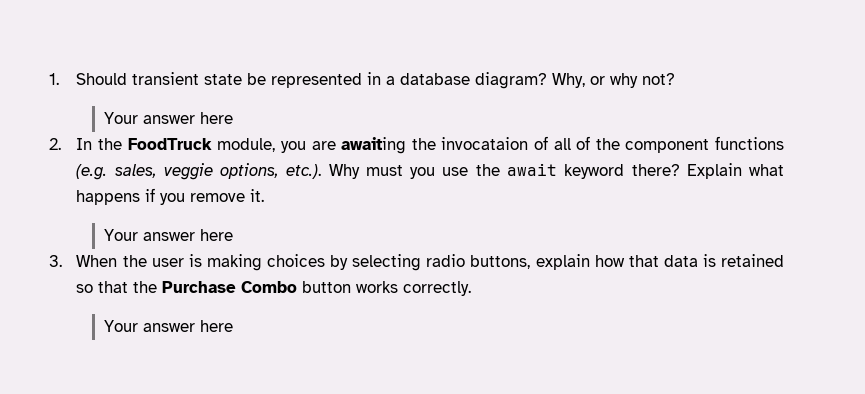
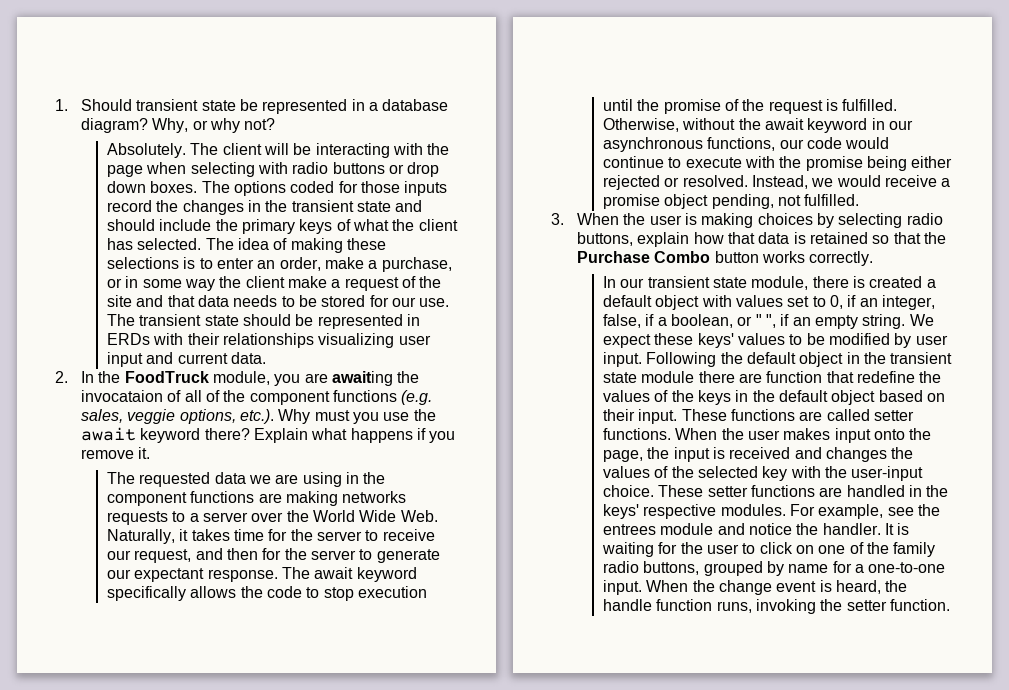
  Why, or why not?
- Your answer here
+ Absolutely. The client will be interacting with the page when selecting with radio buttons or drop down boxes. The options coded for those inputs record the changes in the transient state and should include the primary keys of what the client has selected. The idea of making these selections is to enter an order, make a purchase, or in some way the client make a request of the site and that data needs to be stored for our use. The transient state should be represented in ERDs with their relationships visualizing user input and current data.
  Explain what happens if you remove it.
- Your answer here
+ The requested data we are using in the component functions are making networks requests to a server over the World Wide Web. Naturally, it takes time for the server to receive our request, and then for the server to generate our expectant response. The await keyword specifically allows the code to stop execution until the promise of the request is fulfilled. Otherwise, without the await keyword in our asynchronous functions, our code would continue to execute with the promise being either rejected or resolved. Instead, we would receive a promise object pending, not fulfilled.
  3. When the user is making choices by selecting radio buttons, explain how that data is retained so that the Purchase Combo button works correctly.
- Your answer here
+ In our transient state module, there is created a default object with values set to 0, if an integer, false, if a boolean, or " ", if an empty string. We expect these keys' values to be modified by user input. Following the default object in the transient state module there are function that redefine the values of the keys in the default object based on their input. These functions are called setter functions. When the user makes input onto the page, the input is received and changes the values of the selected key with the user-input choice. These setter functions are handled in the keys' respective modules. For example, see the entrees module and notice the handler. It is waiting for the user to click on one of the family radio buttons, grouped by name for a one-to-one input. When the change event is heard, the handle function runs, invoking the setter function.

